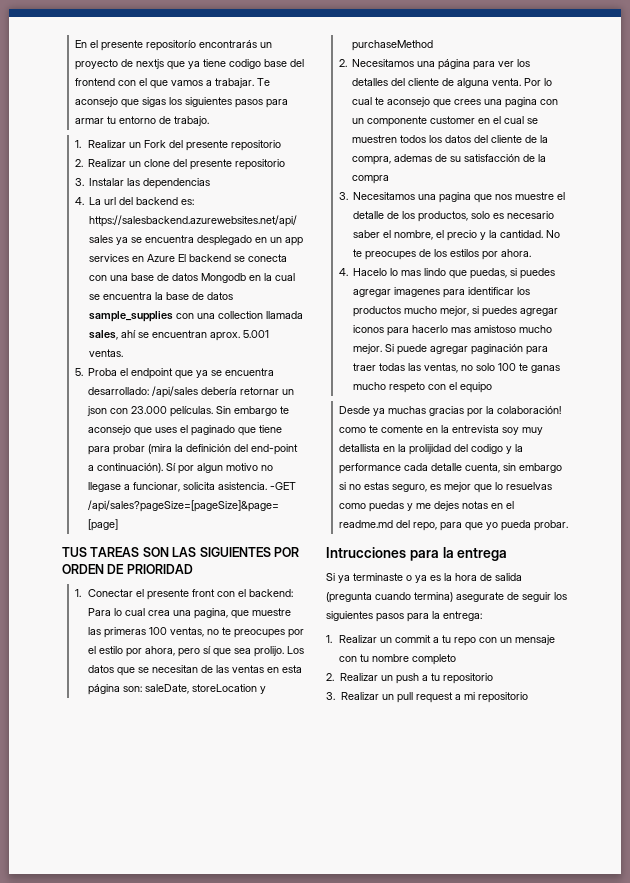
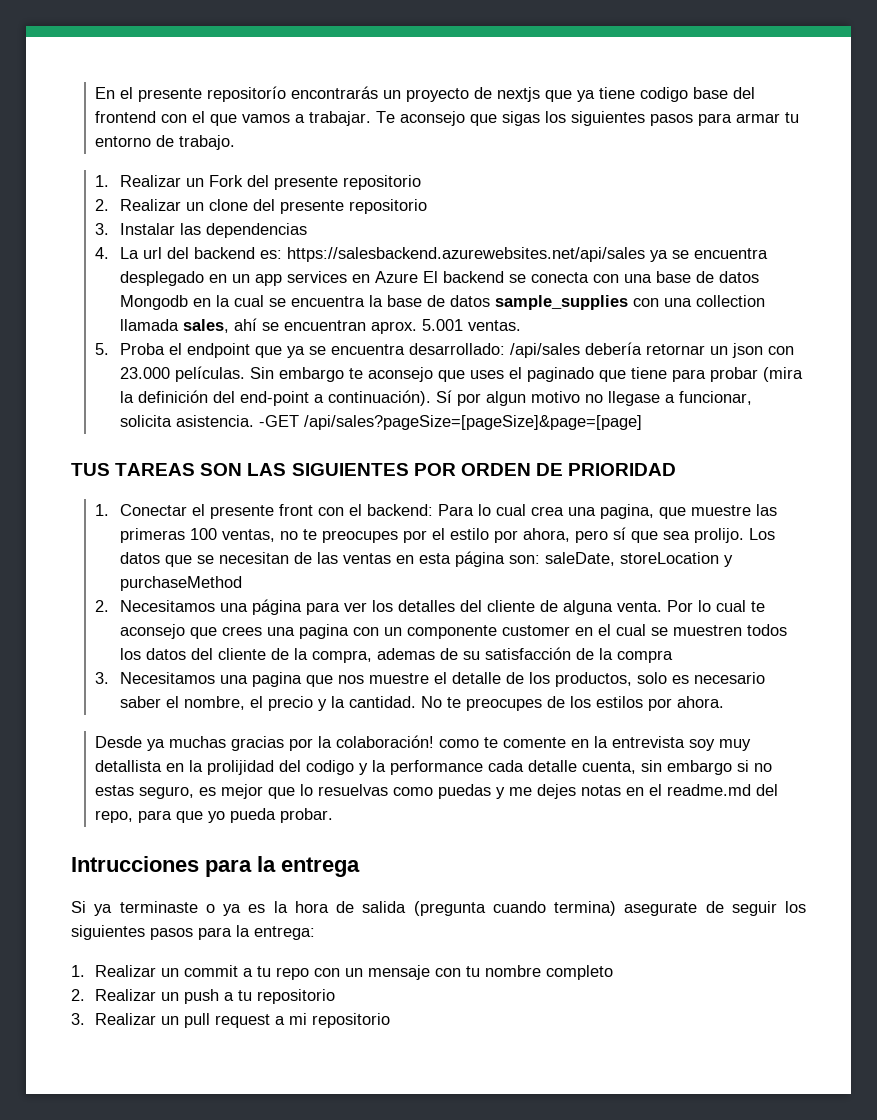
- 4. Hacelo lo mas lindo que puedas, si puedes agregar imagenes para identificar los productos mucho mejor, si puedes agregar iconos para hacerlo mas amistoso mucho mejor. Si puede agregar paginación para traer todas las ventas, no solo 100 te ganas mucho respeto con el equipo

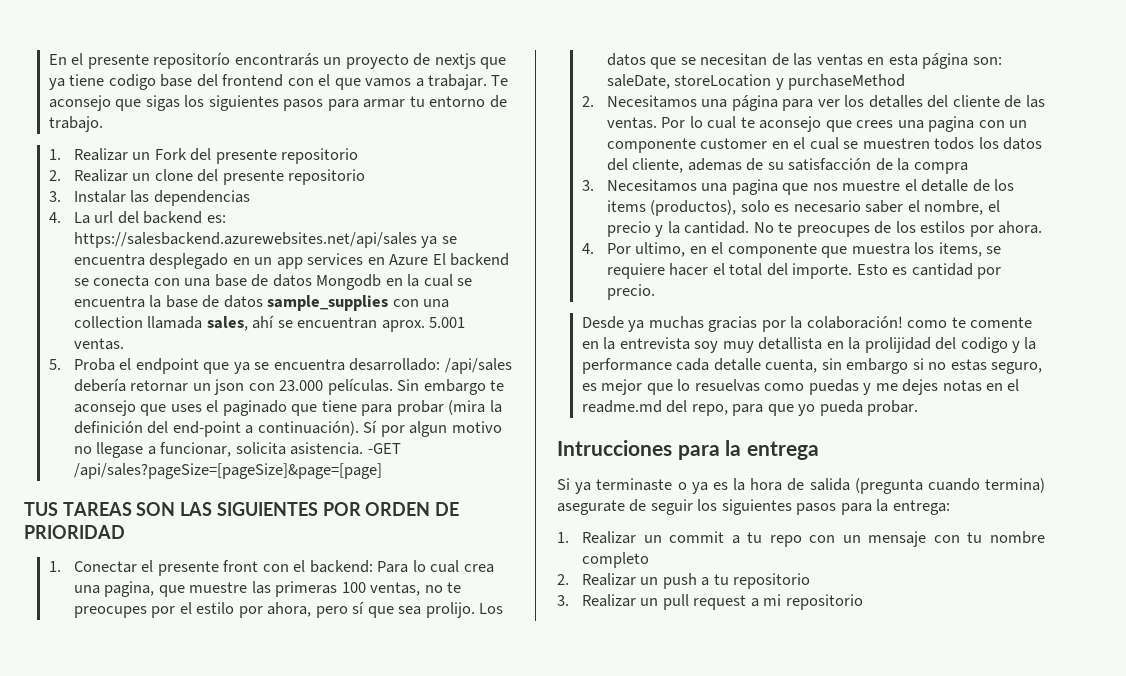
- 2. Necesitamos una página para ver los detalles del cliente de alguna venta.
+ 2. Necesitamos una página para ver los detalles del cliente de las ventas.
- Por lo cual te aconsejo que crees una pagina con un componente customer en el cual se muestren todos los datos del cliente de la compra, ademas de su satisfacción de la compra
+ Por lo cual te aconsejo que crees una pagina con un componente customer en el cual se muestren todos los datos del cliente, ademas de su satisfacción de la compra
- 3. Necesitamos una pagina que nos muestre el detalle de los productos, solo es necesario saber el nombre, el precio y la cantidad.
+ 3. Necesitamos una pagina que nos muestre el detalle de los items (productos), solo es necesario saber el nombre, el precio y la cantidad.
+ 4. Por ultimo, en el componente que muestra los items, se requiere hacer el total del importe. Esto es cantidad por precio.

